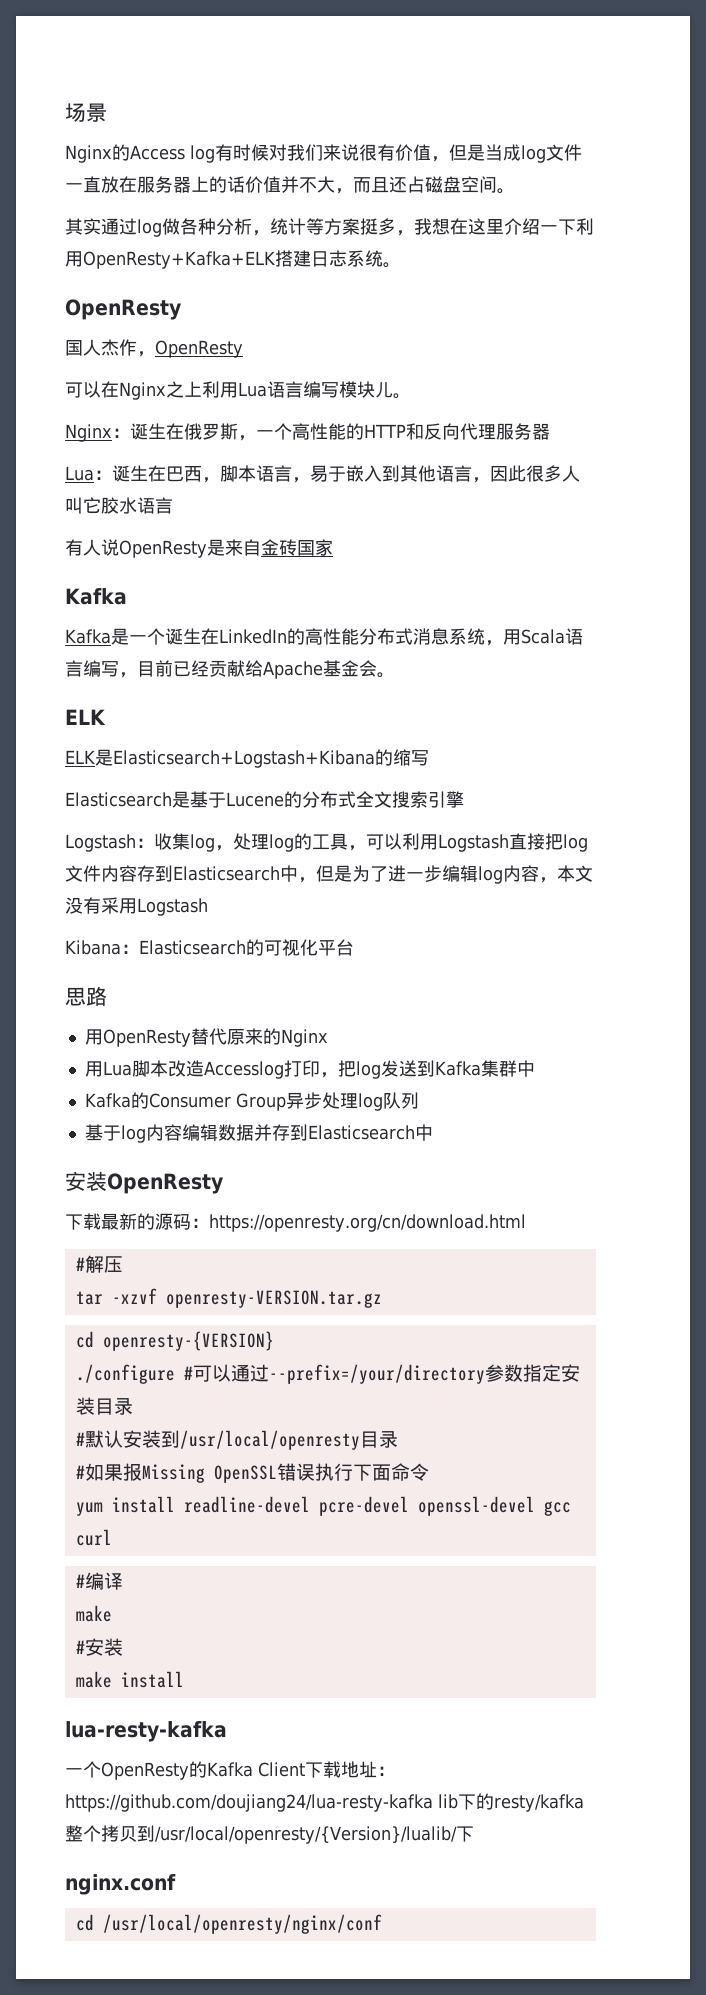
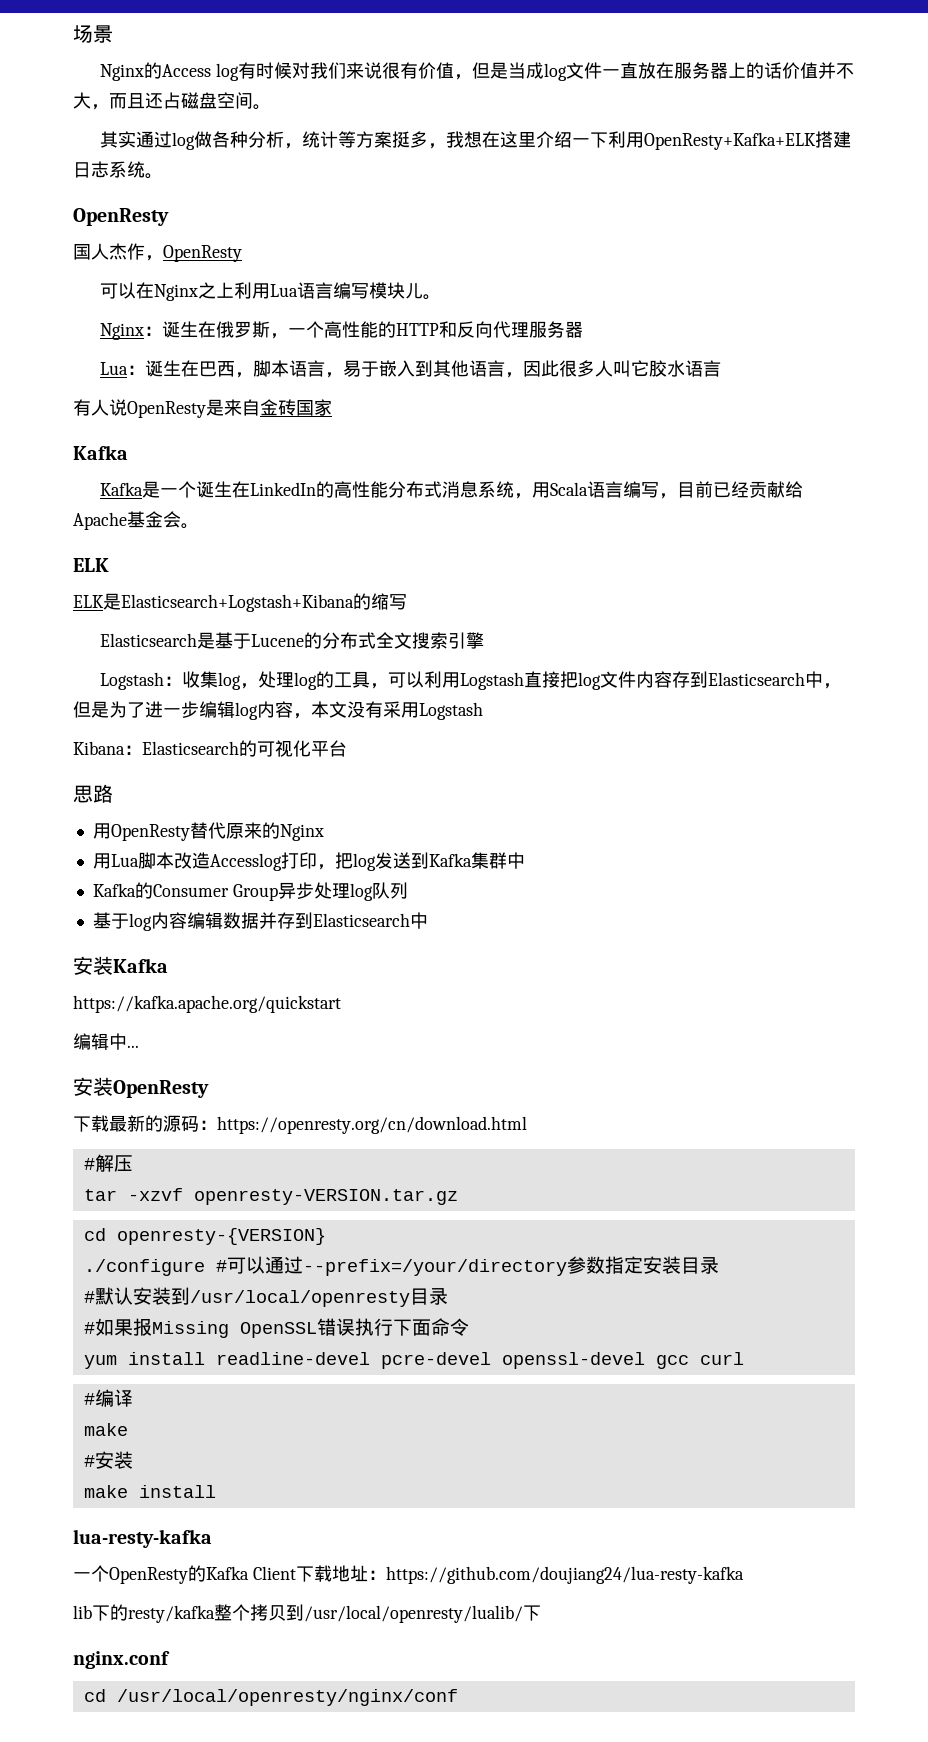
+ 安装Kafka
+ https://kafka.apache.org/quickstart
+ 编辑中...
- 一个OpenResty的Kafka Client下载地址：https://github.com/doujiang24/lua-resty-kafka lib下的resty/kafka整个拷贝到/usr/local/openresty/{Version}/lualib/下
+ 一个OpenResty的Kafka Client下载地址：https://github.com/doujiang24/lua-resty-kafka
+ lib下的resty/kafka整个拷贝到/usr/local/openresty/lualib/下

